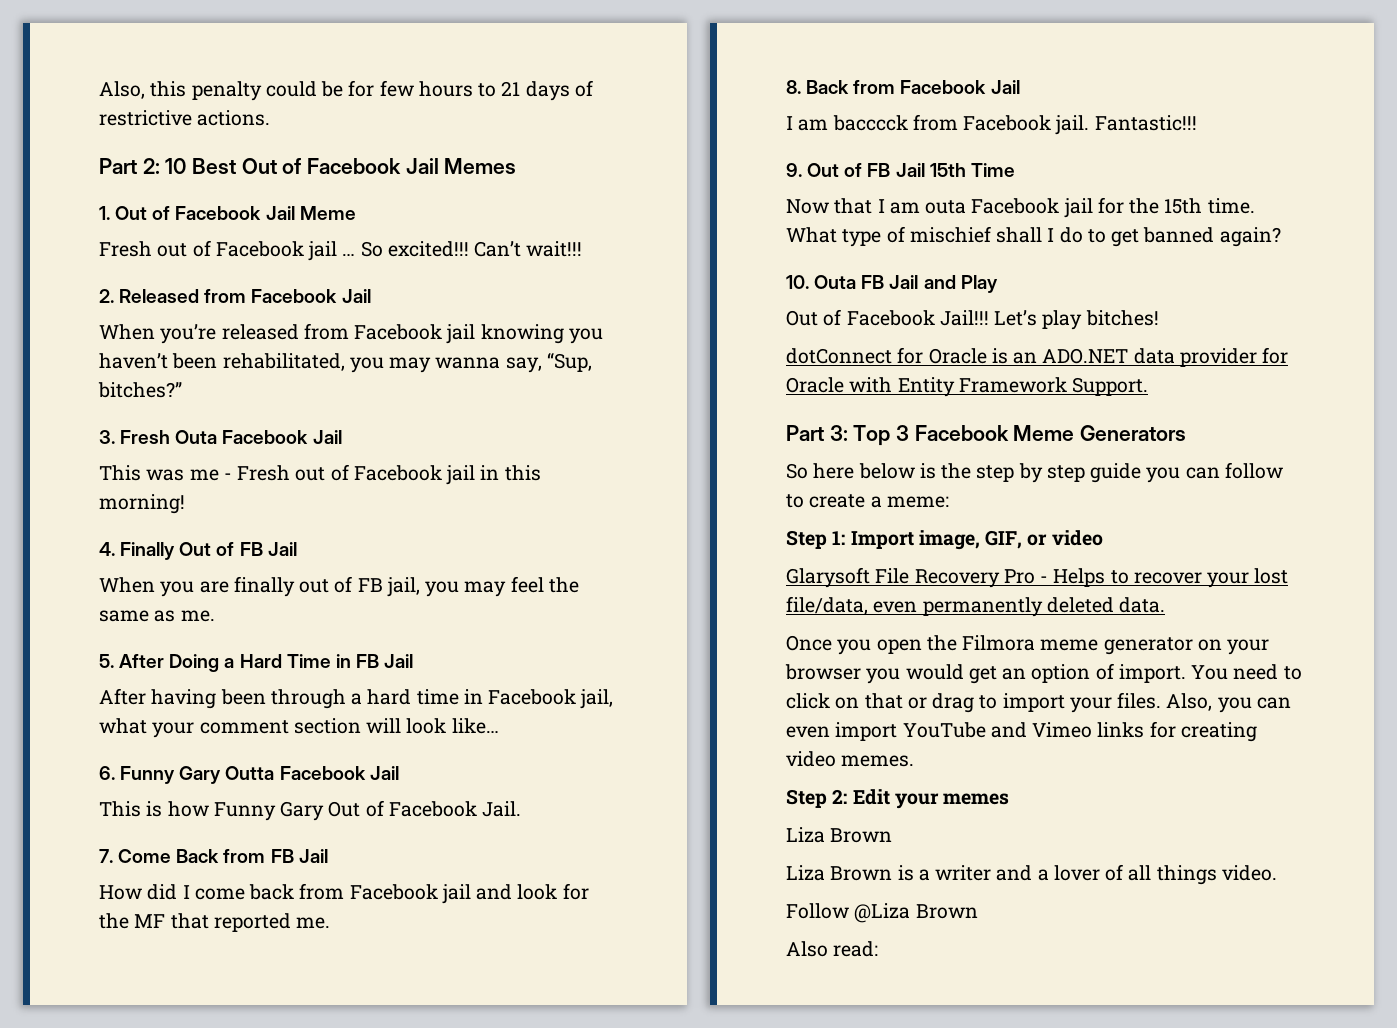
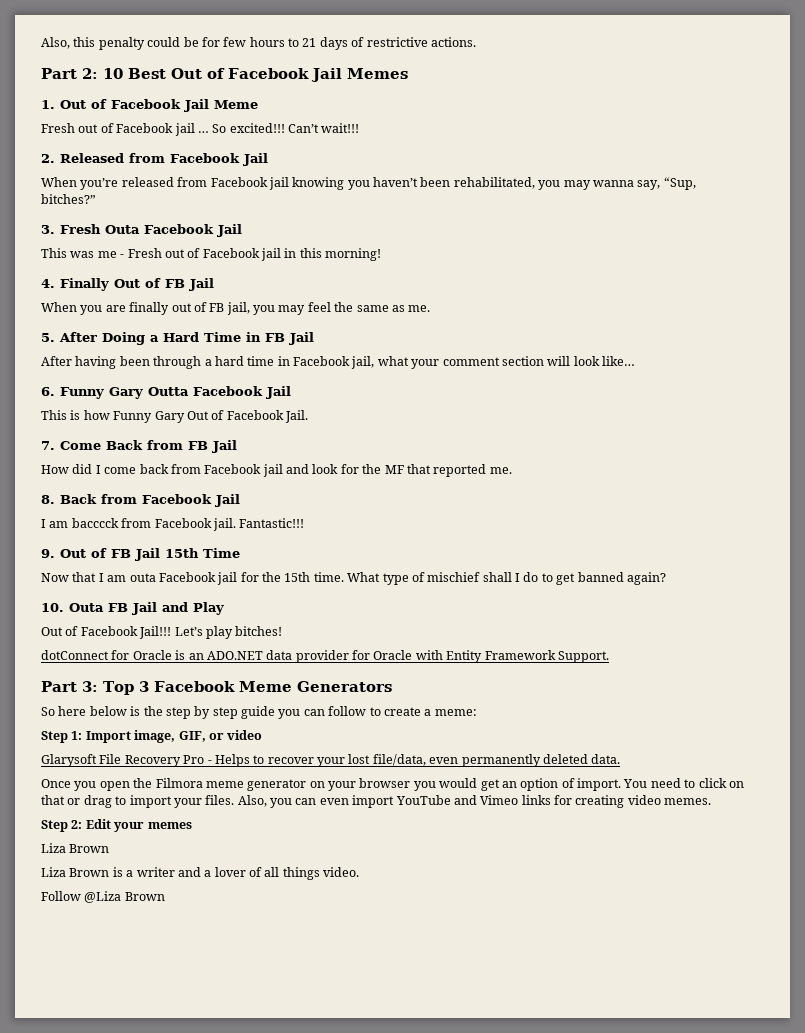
- Also read:

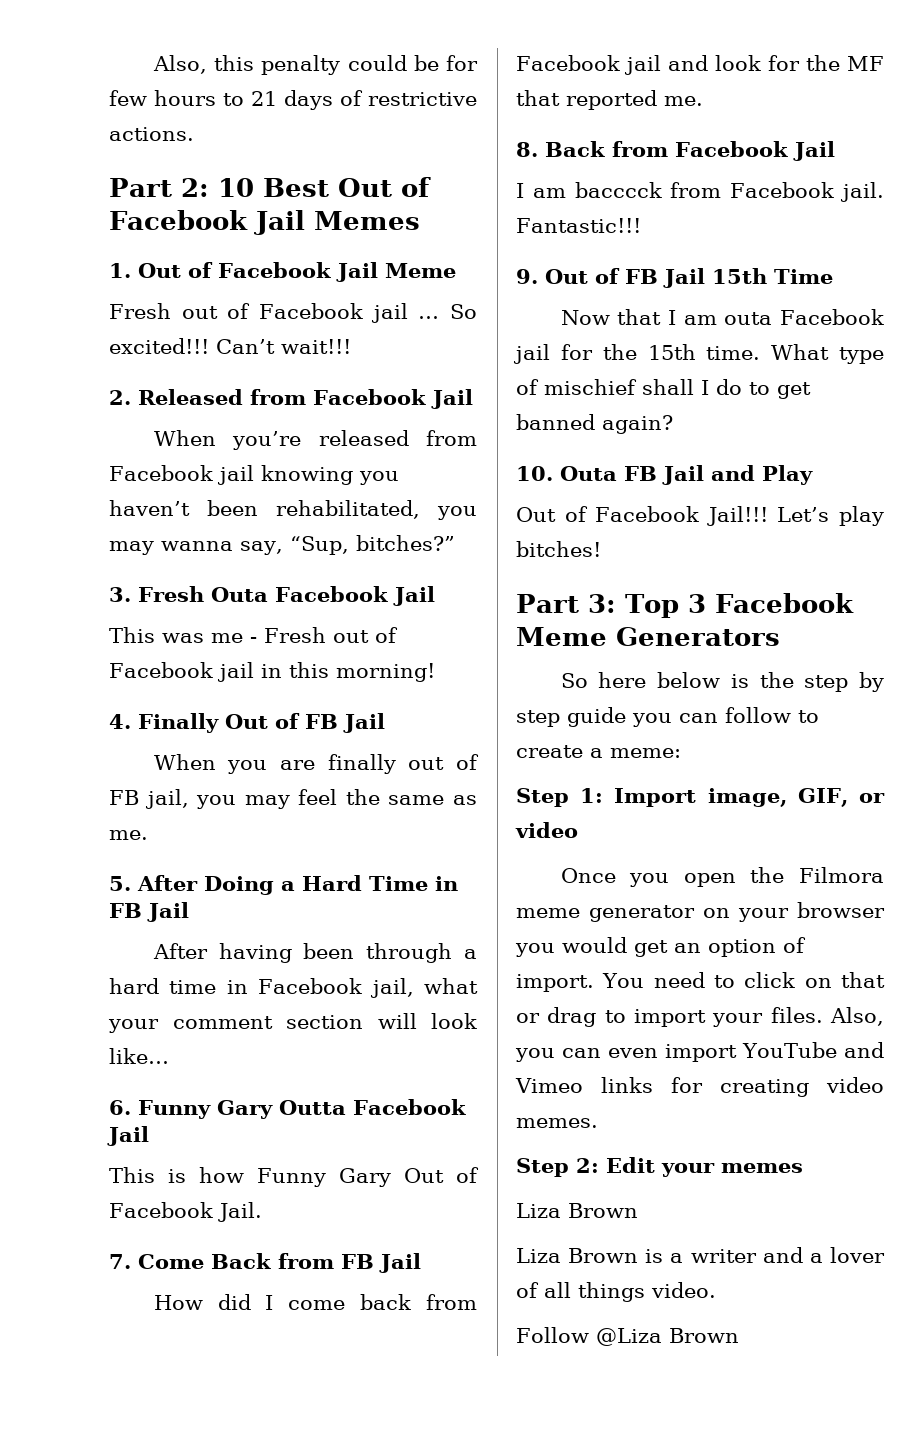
- dotConnect for Oracle is an ADO.NET data provider for Oracle with Entity Framework Support.
- Glarysoft File Recovery Pro - Helps to recover your lost file/data, even permanently deleted data.

